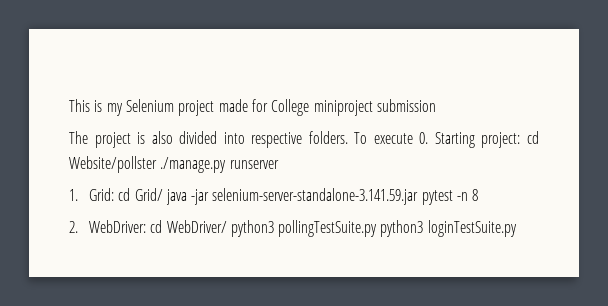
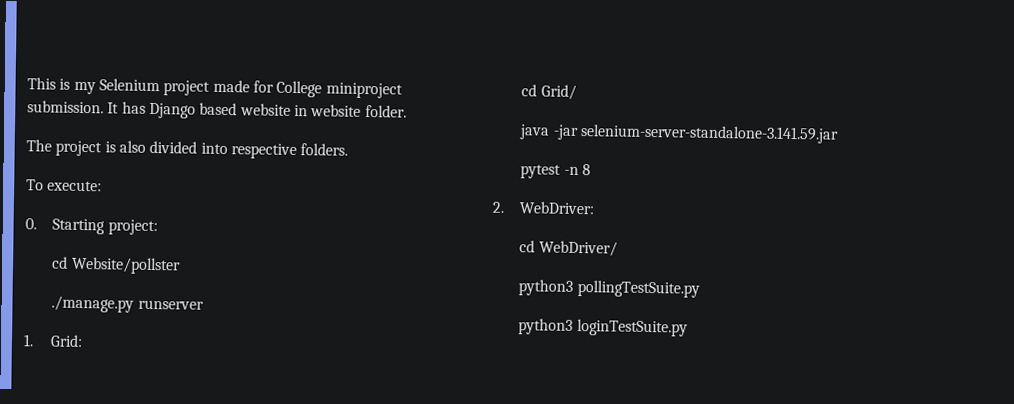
- This is my Selenium project made for College miniproject submission
+ This is my Selenium project made for College miniproject submission. It has Django based website in website folder.
- The project is also divided into respective folders. To execute 0. Starting project: cd Website/pollster ./manage.py runserver
+ The project is also divided into respective folders.
+ To execute:
+ 0. Starting project:
+ cd Website/pollster
+ ./manage.py runserver
- 1. Grid: cd Grid/ java -jar selenium-server-standalone-3.141.59.jar pytest -n 8
+ 1. Grid:
+ cd Grid/
+ java -jar selenium-server-standalone-3.141.59.jar
+ pytest -n 8
- 2. WebDriver: cd WebDriver/ python3 pollingTestSuite.py python3 loginTestSuite.py
+ 2. WebDriver:
+ cd WebDriver/
+ python3 pollingTestSuite.py
+ python3 loginTestSuite.py

